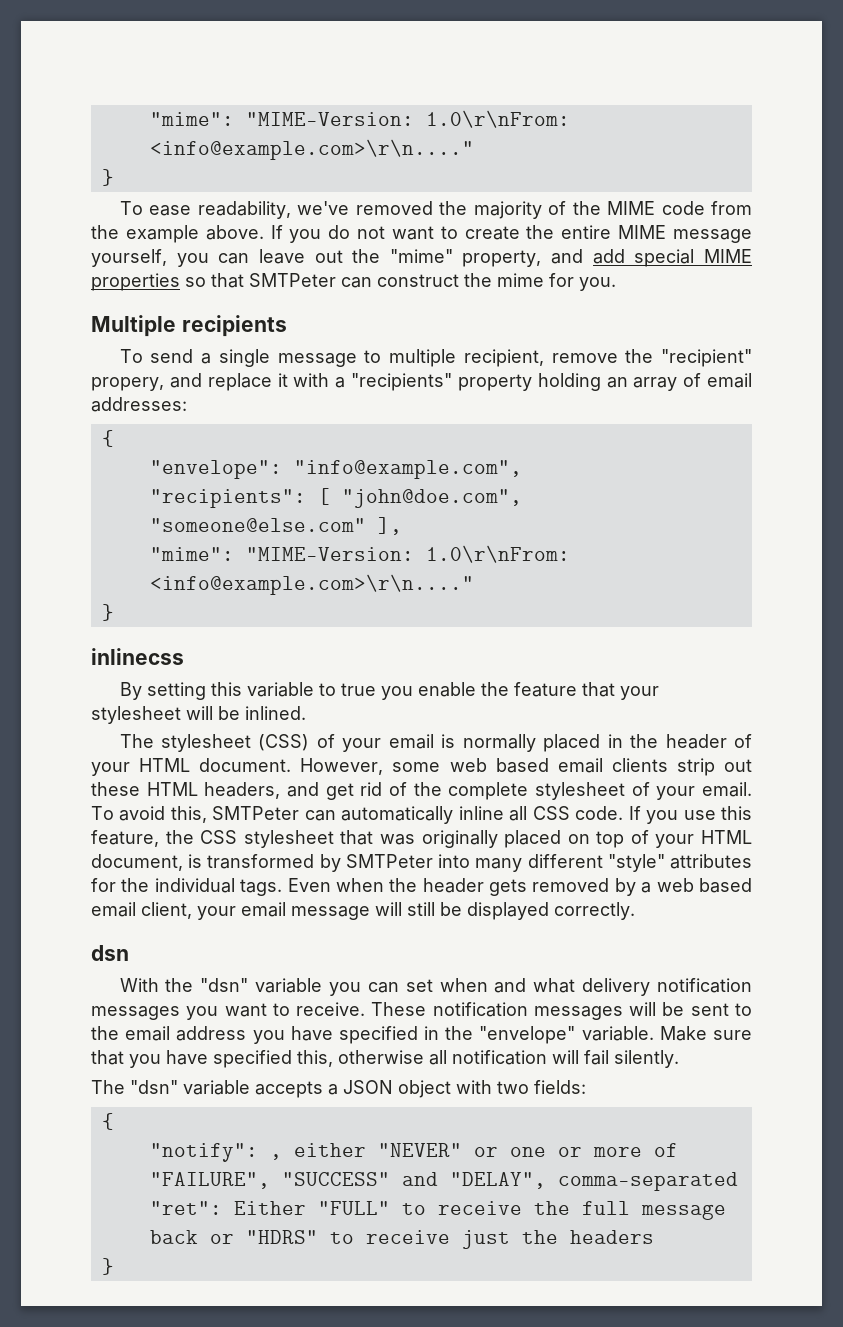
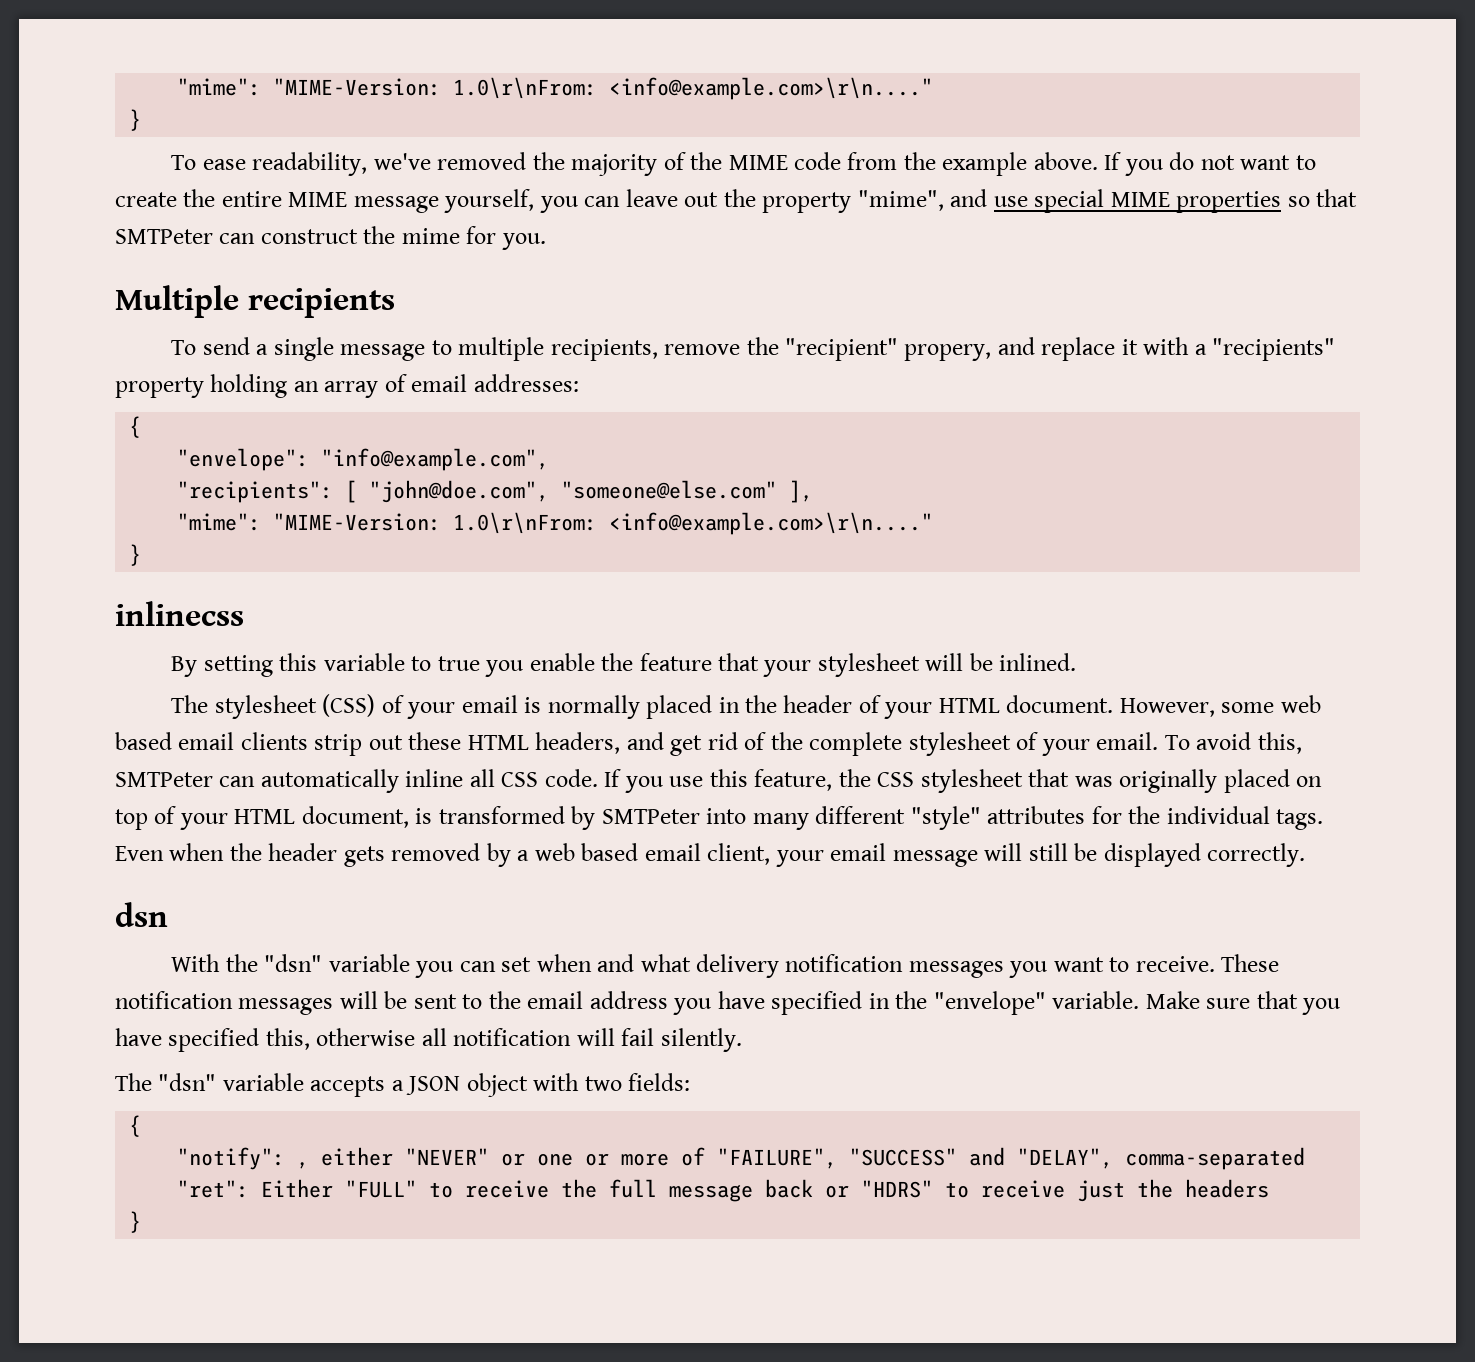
- If you do not want to create the entire MIME message yourself, you can leave out the "mime" property, and add special MIME properties so that SMTPeter can construct the mime for you.
+ If you do not want to create the entire MIME message yourself, you can leave out the property "mime", and use special MIME properties so that SMTPeter can construct the mime for you.
- To send a single message to multiple recipient, remove the "recipient" propery, and replace it with a "recipients" property holding an array of email addresses:
+ To send a single message to multiple recipients, remove the "recipient" propery, and replace it with a "recipients" property holding an array of email addresses:

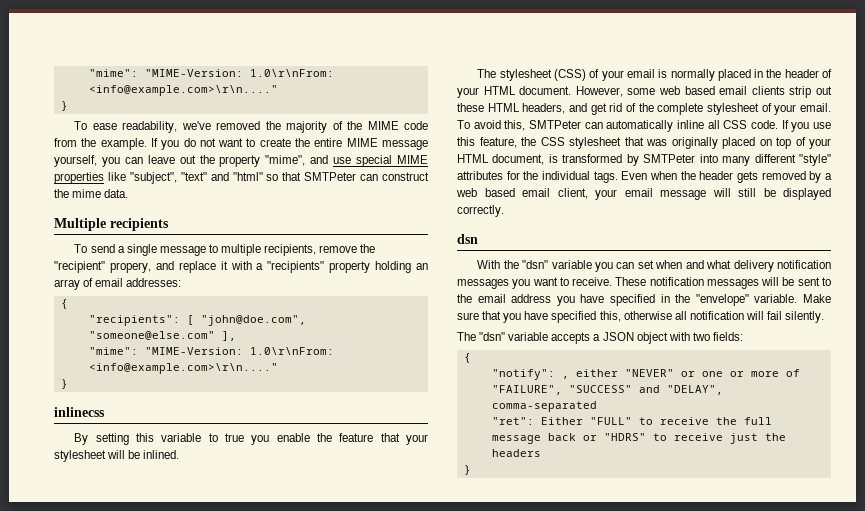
- To ease readability, we've removed the majority of the MIME code from the example above.
+ To ease readability, we've removed the majority of the MIME code from the example.
- If you do not want to create the entire MIME message yourself, you can leave out the property "mime", and use special MIME properties so that SMTPeter can construct the mime for you.
+ If you do not want to create the entire MIME message yourself, you can leave out the property "mime", and use special MIME properties like "subject", "text" and "html" so that SMTPeter can construct the mime data.
- "envelope": "info@example.com",

